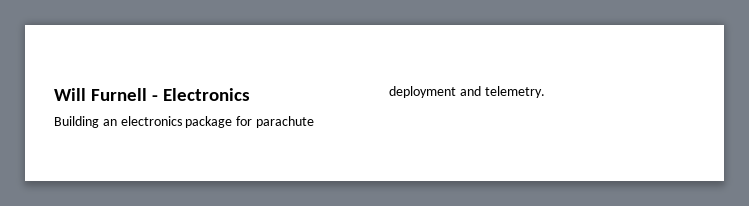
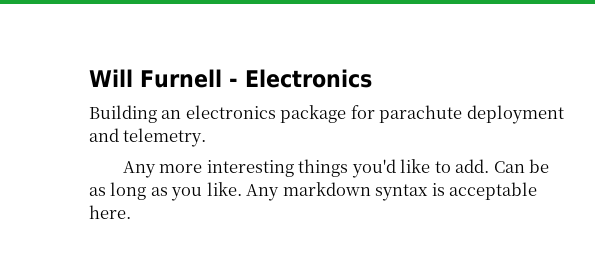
+ Any more interesting things you'd like to add. Can be as long as you like. Any markdown syntax is acceptable here.

